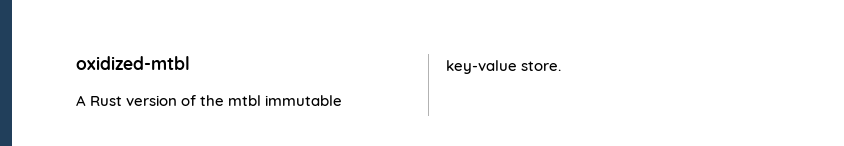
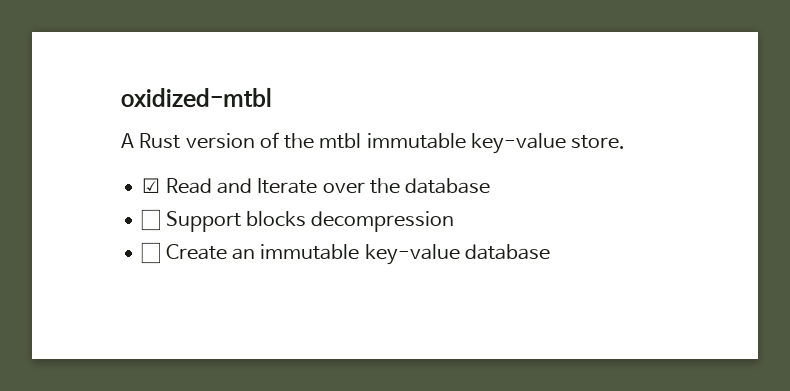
+ ☑ Read and Iterate over the database
+ ☐ Support blocks decompression
+ ☐ Create an immutable key-value database

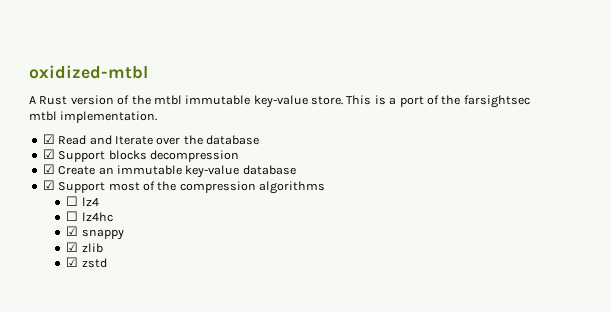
+ This is a port of the farsightsec mtbl implementation.
- ☐ Support blocks decompression
+ ☑ Support blocks decompression
- ☐ Create an immutable key-value database
+ ☑ Create an immutable key-value database
+ ☑ Support most of the compression algorithms
+ ☐ lz4
+ ☐ lz4hc
+ ☑ snappy
+ ☑ zlib
+ ☑ zstd

